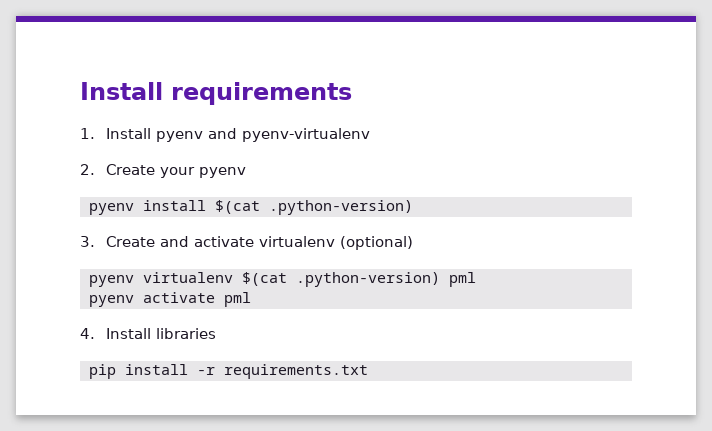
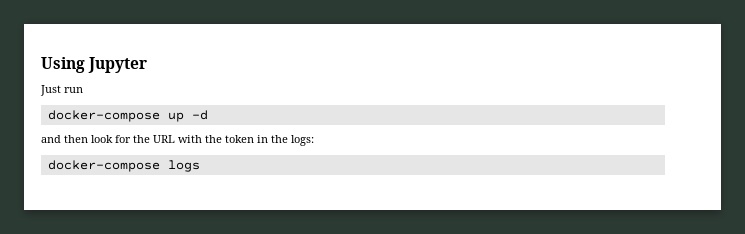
- Install requirements
- 1. Install pyenv and pyenv-virtualenv
- 2. Create your pyenv
- pyenv install $(cat .python-version)
- 3. Create and activate virtualenv (optional)
- pyenv virtualenv $(cat .python-version) pml
- pyenv activate pml
- 4. Install libraries
- pip install -r requirements.txt
+ Using Jupyter
+ Just run
+ docker-compose up -d
+ and then look for the URL with the token in the logs:
+ docker-compose logs

